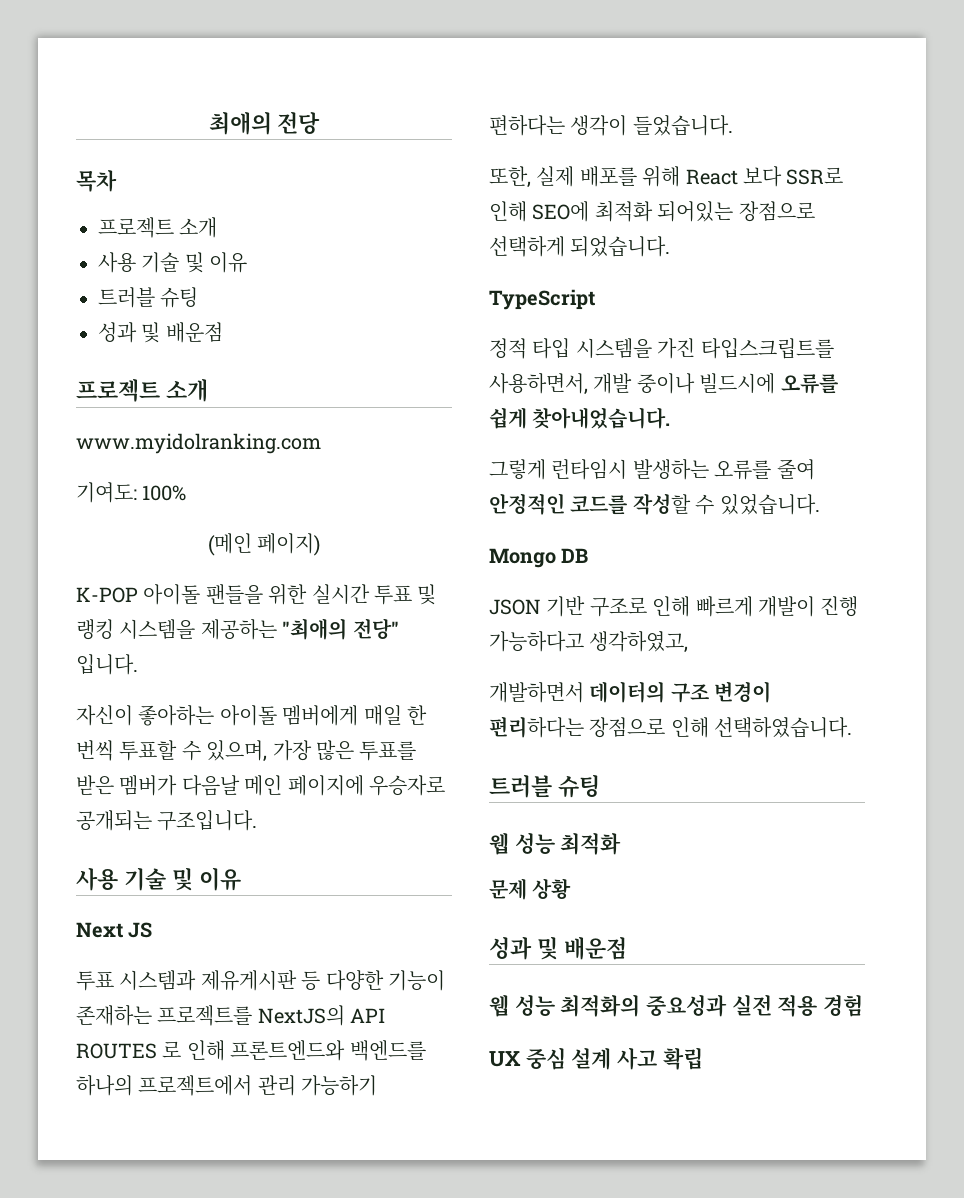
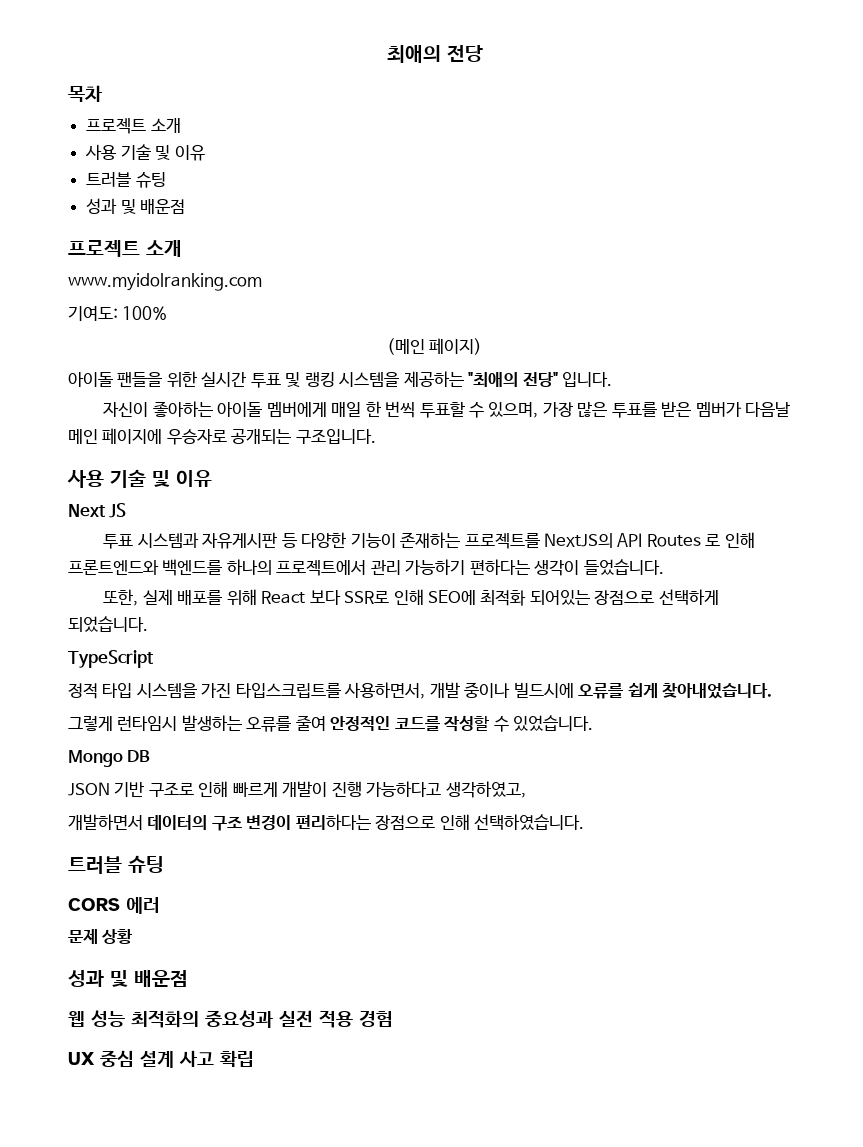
- K-POP 아이돌 팬들을 위한 실시간 투표 및 랭킹 시스템을 제공하는 "최애의 전당" 입니다.
+ 아이돌 팬들을 위한 실시간 투표 및 랭킹 시스템을 제공하는 "최애의 전당" 입니다.
- 투표 시스템과 제유게시판 등 다양한 기능이 존재하는 프로젝트를 NextJS의 API ROUTES 로 인해 프론트엔드와 백엔드를 하나의 프로젝트에서 관리 가능하기 편하다는 생각이 들었습니다.
+ 투표 시스템과 자유게시판 등 다양한 기능이 존재하는 프로젝트를 NextJS의 API Routes 로 인해 프론트엔드와 백엔드를 하나의 프로젝트에서 관리 가능하기 편하다는 생각이 들었습니다.
- 웹 성능 최적화
+ CORS 에러

